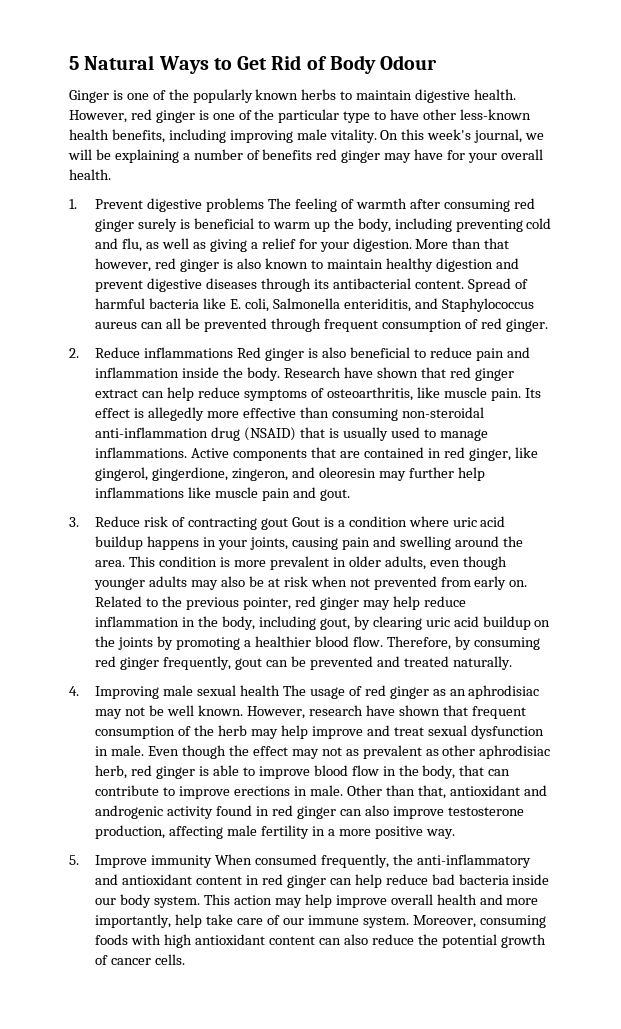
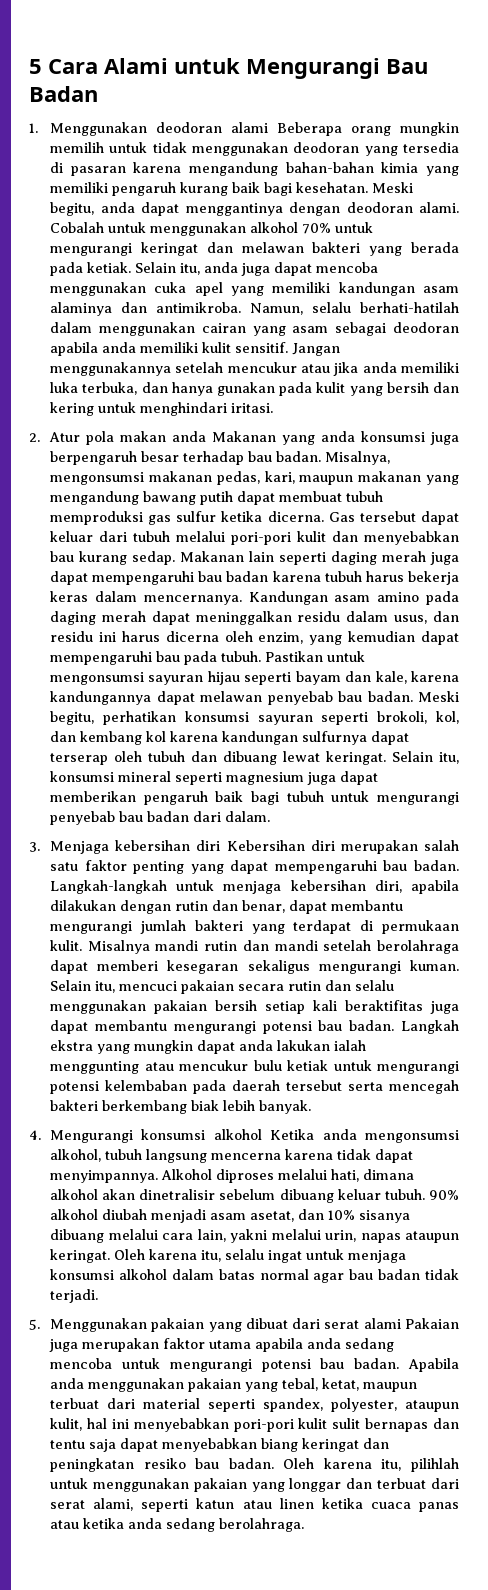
- 5 Natural Ways to Get Rid of Body Odour
- Ginger is one of the popularly known herbs to maintain digestive health. However, red ginger is one of the particular type to have other less-known health benefits, including improving male vitality. On this week's journal, we will be explaining a number of benefits red ginger may have for your overall health.
- 1. Prevent digestive problems The feeling of warmth after consuming red ginger surely is beneficial to warm up the body, including preventing cold and flu, as well as giving a relief for your digestion. More than that however, red ginger is also known to maintain healthy digestion and prevent digestive diseases through its antibacterial content. Spread of harmful bacteria like E. coli, Salmonella enteriditis, and Staphylococcus aureus can all be prevented through frequent consumption of red ginger.
- 2. Reduce inflammations Red ginger is also beneficial to reduce pain and inflammation inside the body. Research have shown that red ginger extract can help reduce symptoms of osteoarthritis, like muscle pain. Its effect is allegedly more effective than consuming non-steroidal anti-inflammation drug (NSAID) that is usually used to manage inflammations. Active components that are contained in red ginger, like gingerol, gingerdione, zingeron, and oleoresin may further help inflammations like muscle pain and gout.
- 3. Reduce risk of contracting gout Gout is a condition where uric acid buildup happens in your joints, causing pain and swelling around the area. This condition is more prevalent in older adults, even though younger adults may also be at risk when not prevented from early on. Related to the previous pointer, red ginger may help reduce inflammation in the body, including gout, by clearing uric acid buildup on the joints by promoting a healthier blood flow. Therefore, by consuming red ginger frequently, gout can be prevented and treated naturally.
- 4. Improving male sexual health The usage of red ginger as an aphrodisiac may not be well known. However, research have shown that frequent consumption of the herb may help improve and treat sexual dysfunction in male. Even though the effect may not as prevalent as other aphrodisiac herb, red ginger is able to improve blood flow in the body, that can contribute to improve erections in male. Other than that, antioxidant and androgenic activity found in red ginger can also improve testosterone production, affecting male fertility in a more positive way.
- 5. Improve immunity When consumed frequently, the anti-inflammatory and antioxidant content in red ginger can help reduce bad bacteria inside our body system. This action may help improve overall health and more importantly, help take care of our immune system. Moreover, consuming foods with high antioxidant content can also reduce the potential growth of cancer cells.
+ 5 Cara Alami untuk Mengurangi Bau Badan
+ 1. Menggunakan deodoran alami Beberapa orang mungkin memilih untuk tidak menggunakan deodoran yang tersedia di pasaran karena mengandung bahan-bahan kimia yang memiliki pengaruh kurang baik bagi kesehatan. Meski begitu, anda dapat menggantinya dengan deodoran alami. Cobalah untuk menggunakan alkohol 70% untuk mengurangi keringat dan melawan bakteri yang berada pada ketiak. Selain itu, anda juga dapat mencoba menggunakan cuka apel yang memiliki kandungan asam alaminya dan antimikroba. Namun, selalu berhati-hatilah dalam menggunakan cairan yang asam sebagai deodoran apabila anda memiliki kulit sensitif. Jangan menggunakannya setelah mencukur atau jika anda memiliki luka terbuka, dan hanya gunakan pada kulit yang bersih dan kering untuk menghindari iritasi.
+ 2. Atur pola makan anda Makanan yang anda konsumsi juga berpengaruh besar terhadap bau badan. Misalnya, mengonsumsi makanan pedas, kari, maupun makanan yang mengandung bawang putih dapat membuat tubuh memproduksi gas sulfur ketika dicerna. Gas tersebut dapat keluar dari tubuh melalui pori-pori kulit dan menyebabkan bau kurang sedap. Makanan lain seperti daging merah juga dapat mempengaruhi bau badan karena tubuh harus bekerja keras dalam mencernanya. Kandungan asam amino pada daging merah dapat meninggalkan residu dalam usus, dan residu ini harus dicerna oleh enzim, yang kemudian dapat mempengaruhi bau pada tubuh. Pastikan untuk mengonsumsi sayuran hijau seperti bayam dan kale, karena kandungannya dapat melawan penyebab bau badan. Meski begitu, perhatikan konsumsi sayuran seperti brokoli, kol, dan kembang kol karena kandungan sulfurnya dapat terserap oleh tubuh dan dibuang lewat keringat. Selain itu, konsumsi mineral seperti magnesium juga dapat memberikan pengaruh baik bagi tubuh untuk mengurangi penyebab bau badan dari dalam.
+ 3. Menjaga kebersihan diri Kebersihan diri merupakan salah satu faktor penting yang dapat mempengaruhi bau badan. Langkah-langkah untuk menjaga kebersihan diri, apabila dilakukan dengan rutin dan benar, dapat membantu mengurangi jumlah bakteri yang terdapat di permukaan kulit. Misalnya mandi rutin dan mandi setelah berolahraga dapat memberi kesegaran sekaligus mengurangi kuman. Selain itu, mencuci pakaian secara rutin dan selalu menggunakan pakaian bersih setiap kali beraktifitas juga dapat membantu mengurangi potensi bau badan. Langkah ekstra yang mungkin dapat anda lakukan ialah menggunting atau mencukur bulu ketiak untuk mengurangi potensi kelembaban pada daerah tersebut serta mencegah bakteri berkembang biak lebih banyak.
+ 4. Mengurangi konsumsi alkohol Ketika anda mengonsumsi alkohol, tubuh langsung mencerna karena tidak dapat menyimpannya. Alkohol diproses melalui hati, dimana alkohol akan dinetralisir sebelum dibuang keluar tubuh. 90% alkohol diubah menjadi asam asetat, dan 10% sisanya dibuang melalui cara lain, yakni melalui urin, napas ataupun keringat. Oleh karena itu, selalu ingat untuk menjaga konsumsi alkohol dalam batas normal agar bau badan tidak terjadi.
+ 5. Menggunakan pakaian yang dibuat dari serat alami Pakaian juga merupakan faktor utama apabila anda sedang mencoba untuk mengurangi potensi bau badan. Apabila anda menggunakan pakaian yang tebal, ketat, maupun terbuat dari material seperti spandex, polyester, ataupun kulit, hal ini menyebabkan pori-pori kulit sulit bernapas dan tentu saja dapat menyebabkan biang keringat dan peningkatan resiko bau badan. Oleh karena itu, pilihlah untuk menggunakan pakaian yang longgar dan terbuat dari serat alami, seperti katun atau linen ketika cuaca panas atau ketika anda sedang berolahraga.

